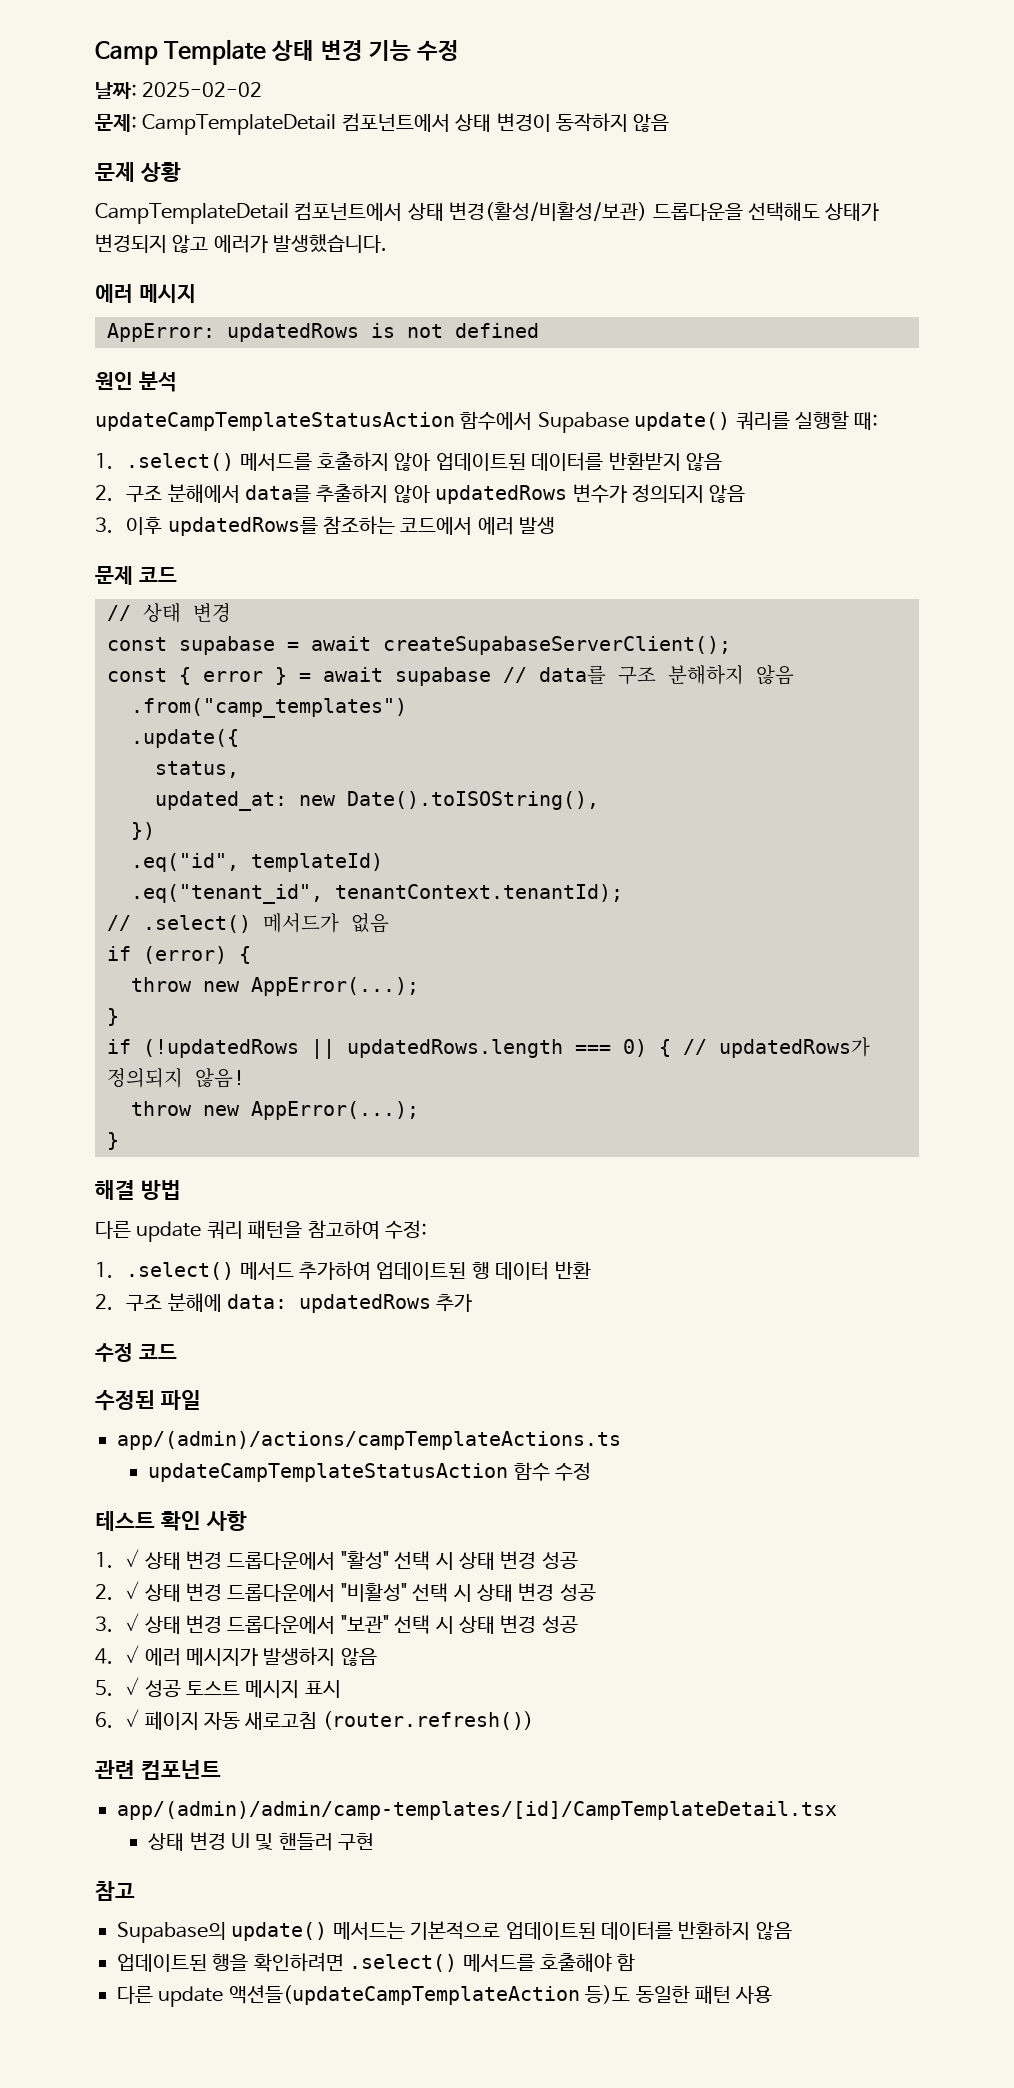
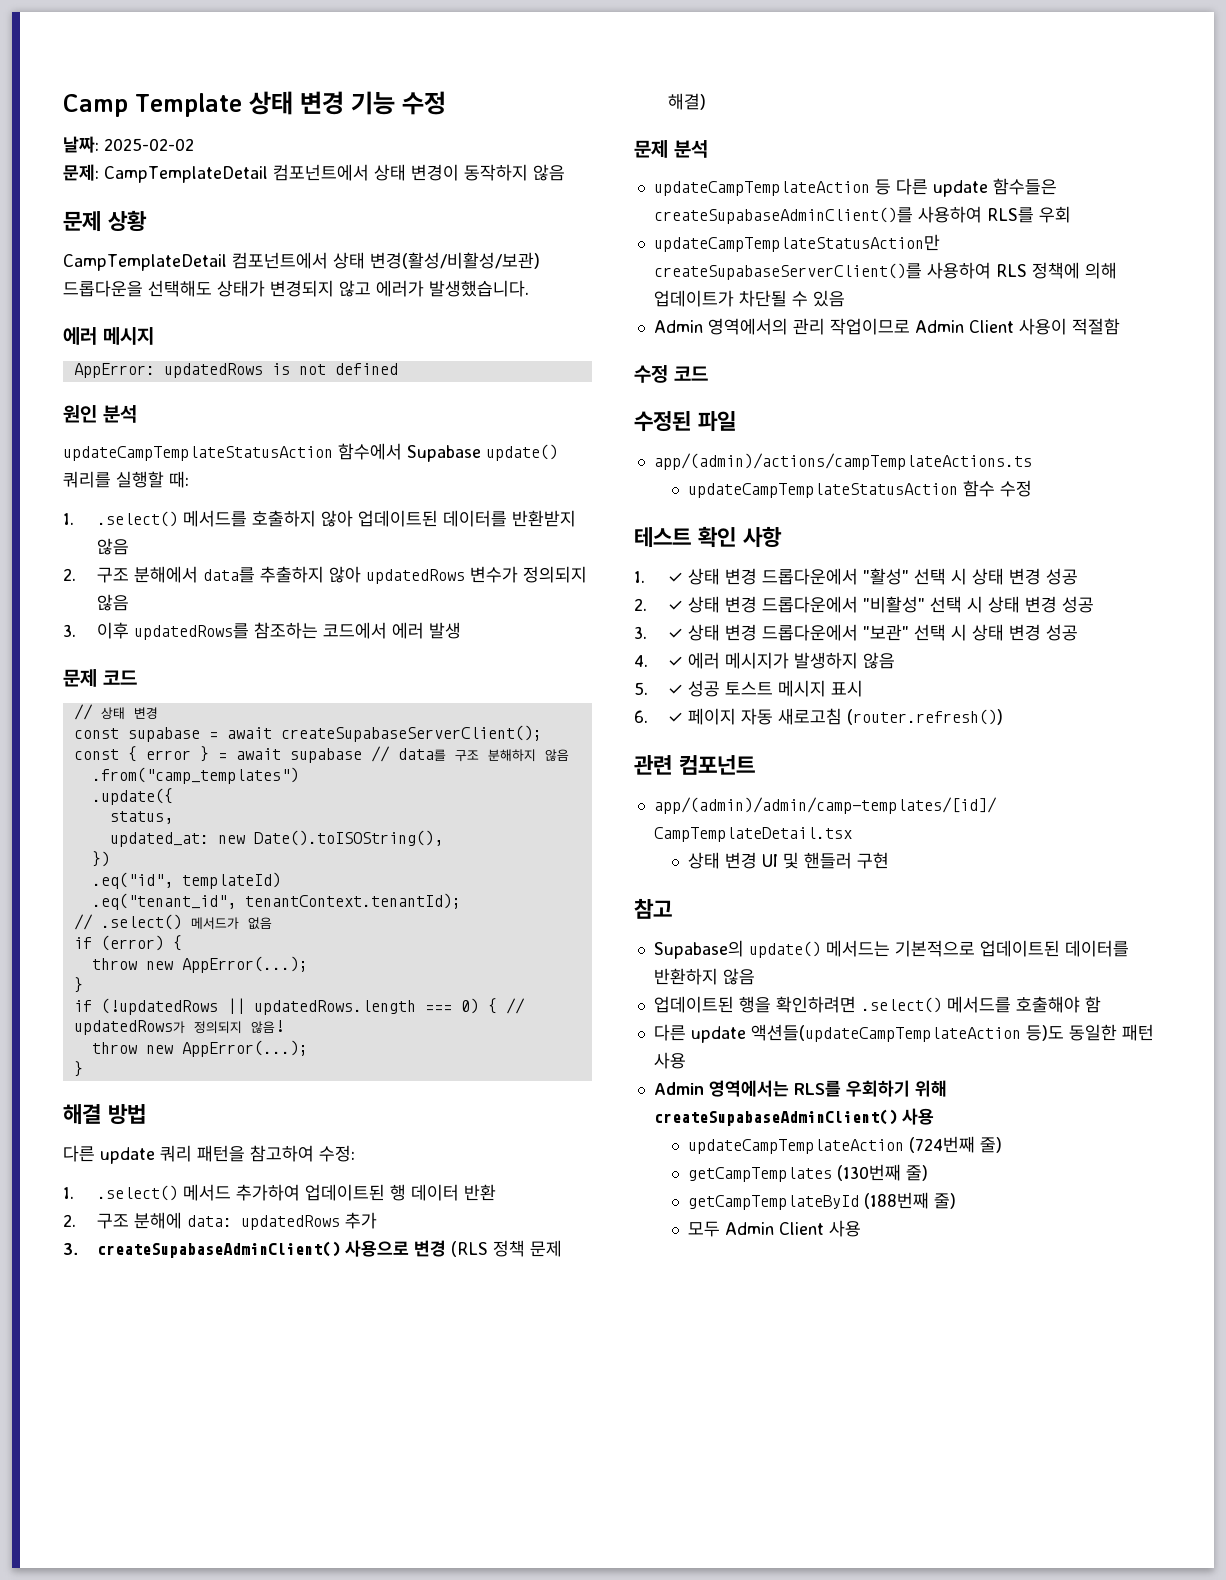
+ 3. createSupabaseAdminClient() 사용으로 변경 (RLS 정책 문제 해결)
+ 문제 분석
+ updateCampTemplateAction 등 다른 update 함수들은 createSupabaseAdminClient()를 사용하여 RLS를 우회
+ updateCampTemplateStatusAction만 createSupabaseServerClient()를 사용하여 RLS 정책에 의해 업데이트가 차단될 수 있음
+ Admin 영역에서의 관리 작업이므로 Admin Client 사용이 적절함
+ Admin 영역에서는 RLS를 우회하기 위해 createSupabaseAdminClient() 사용
+ updateCampTemplateAction (724번째 줄)
+ getCampTemplates (130번째 줄)
+ getCampTemplateById (188번째 줄)
+ 모두 Admin Client 사용

